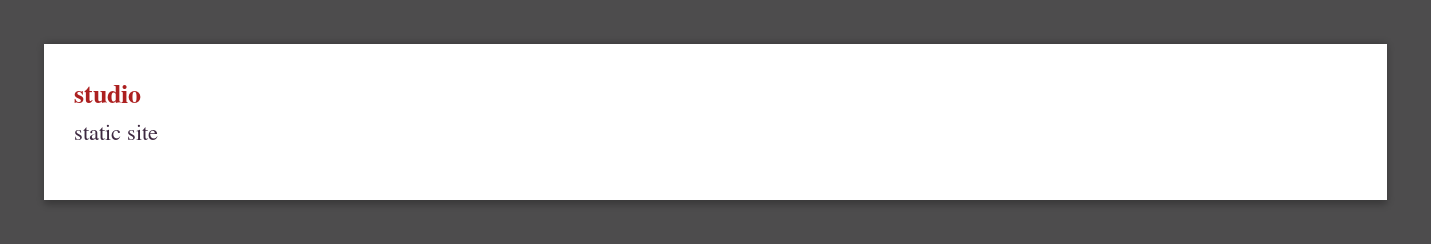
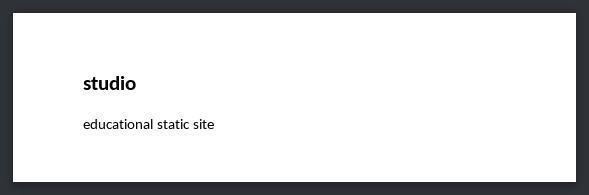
- static site
+ educational static site

